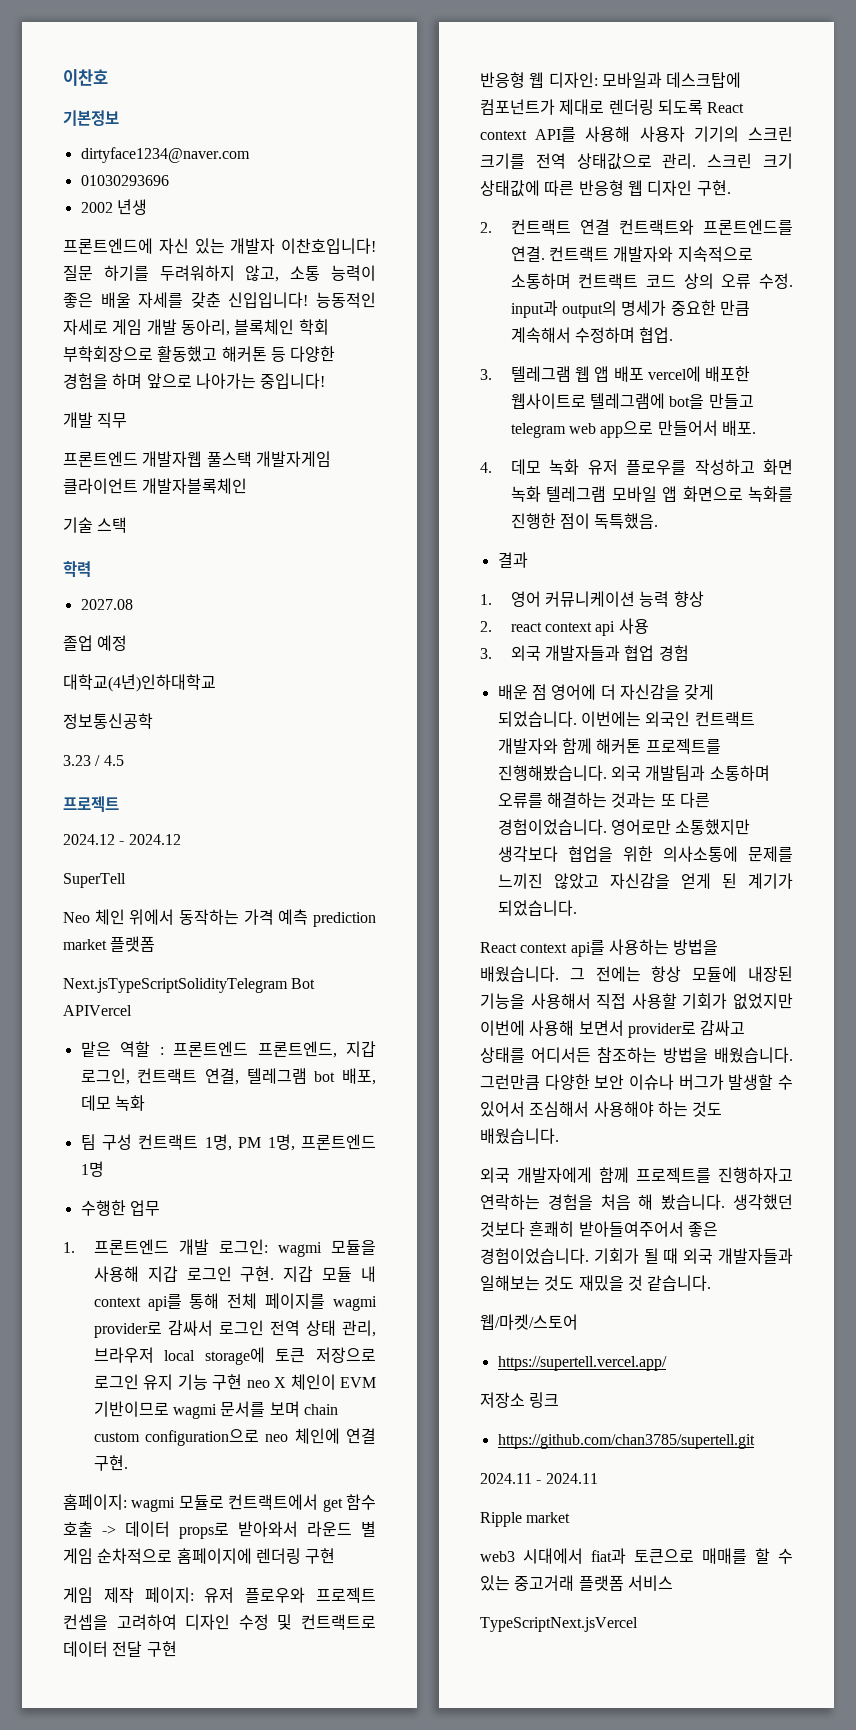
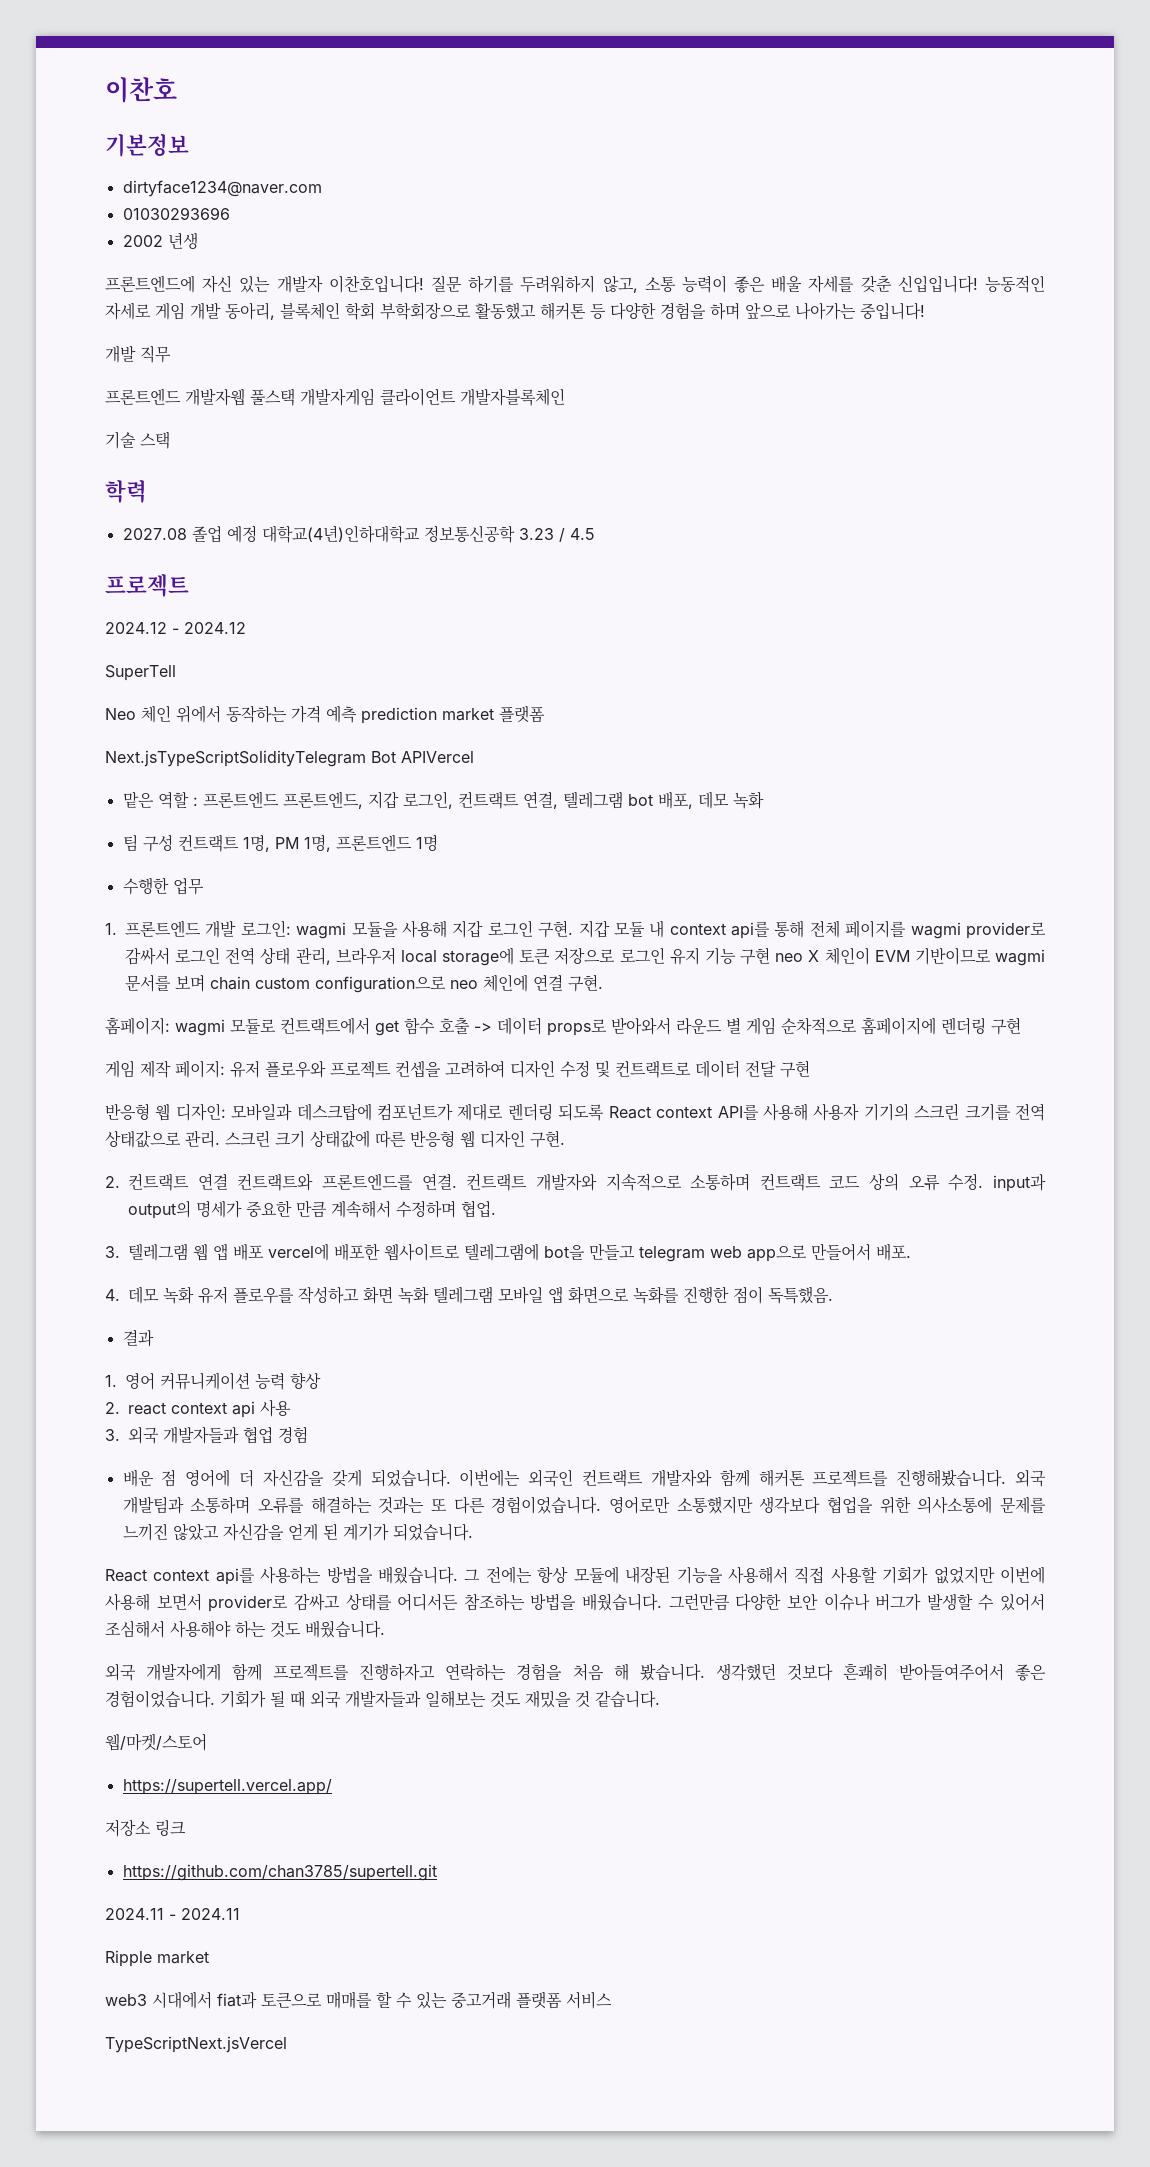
- 2027.08
- 졸업 예정
- 대학교(4년)인하대학교
- 정보통신공학
- 3.23 / 4.5
+ 2027.08 졸업 예정 대학교(4년)인하대학교 정보통신공학 3.23 / 4.5

